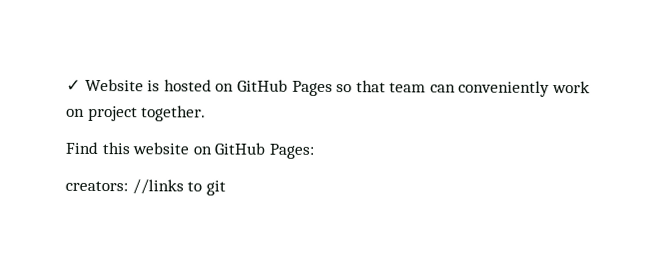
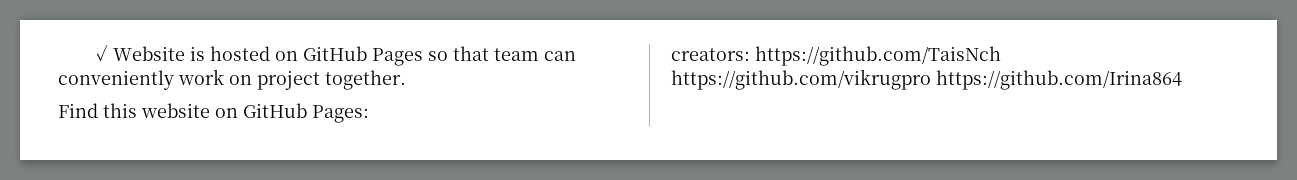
- creators: //links to git
+ creators: https://github.com/TaisNch https://github.com/vikrugpro https://github.com/Irina864

